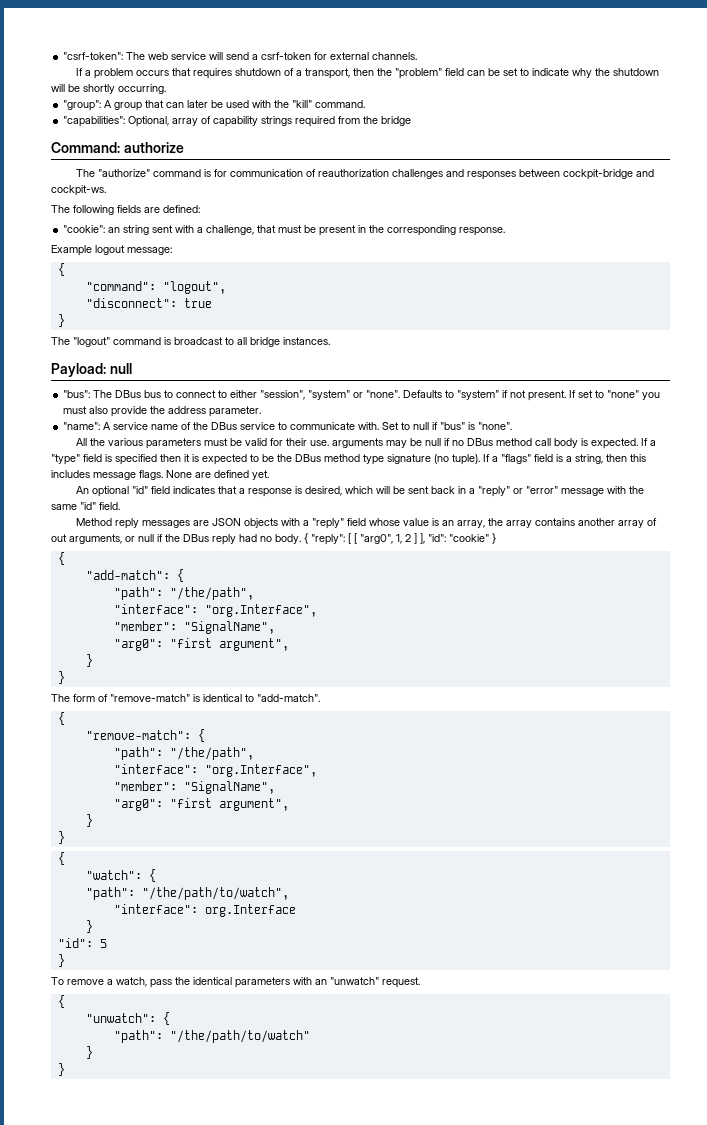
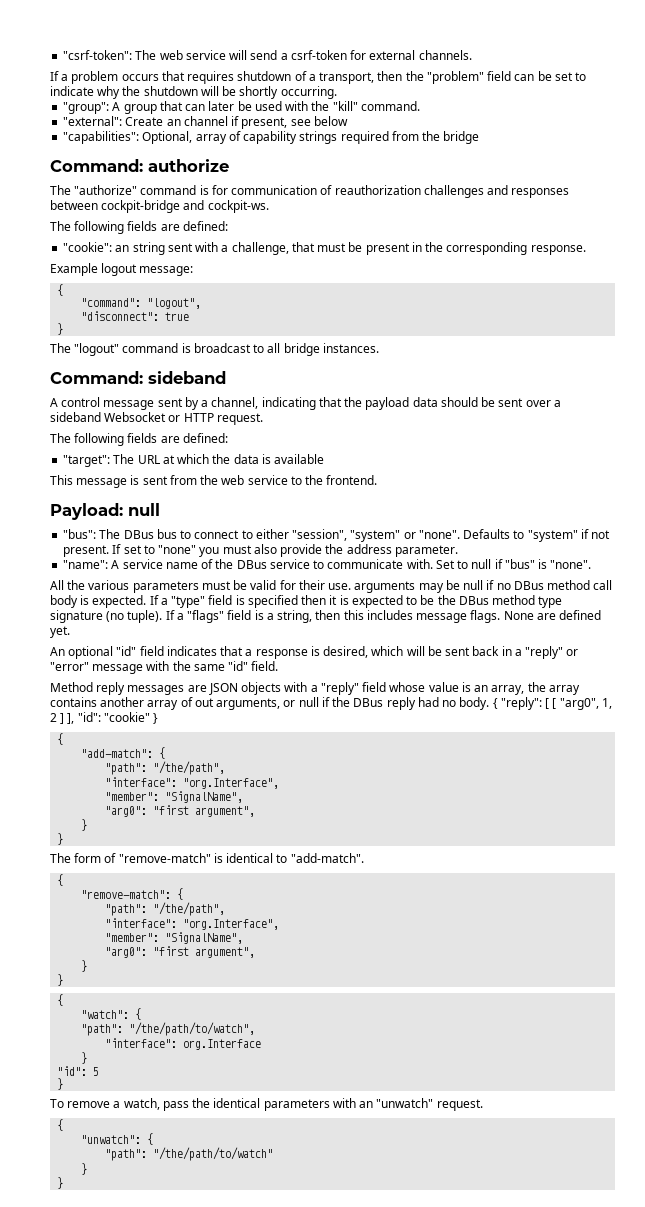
+ "external": Create an channel if present, see below
+ Command: sideband
+ A control message sent by a channel, indicating that the payload data should be sent over a sideband Websocket or HTTP request.
+ The following fields are defined:
+ "target": The URL at which the data is available
+ This message is sent from the web service to the frontend.

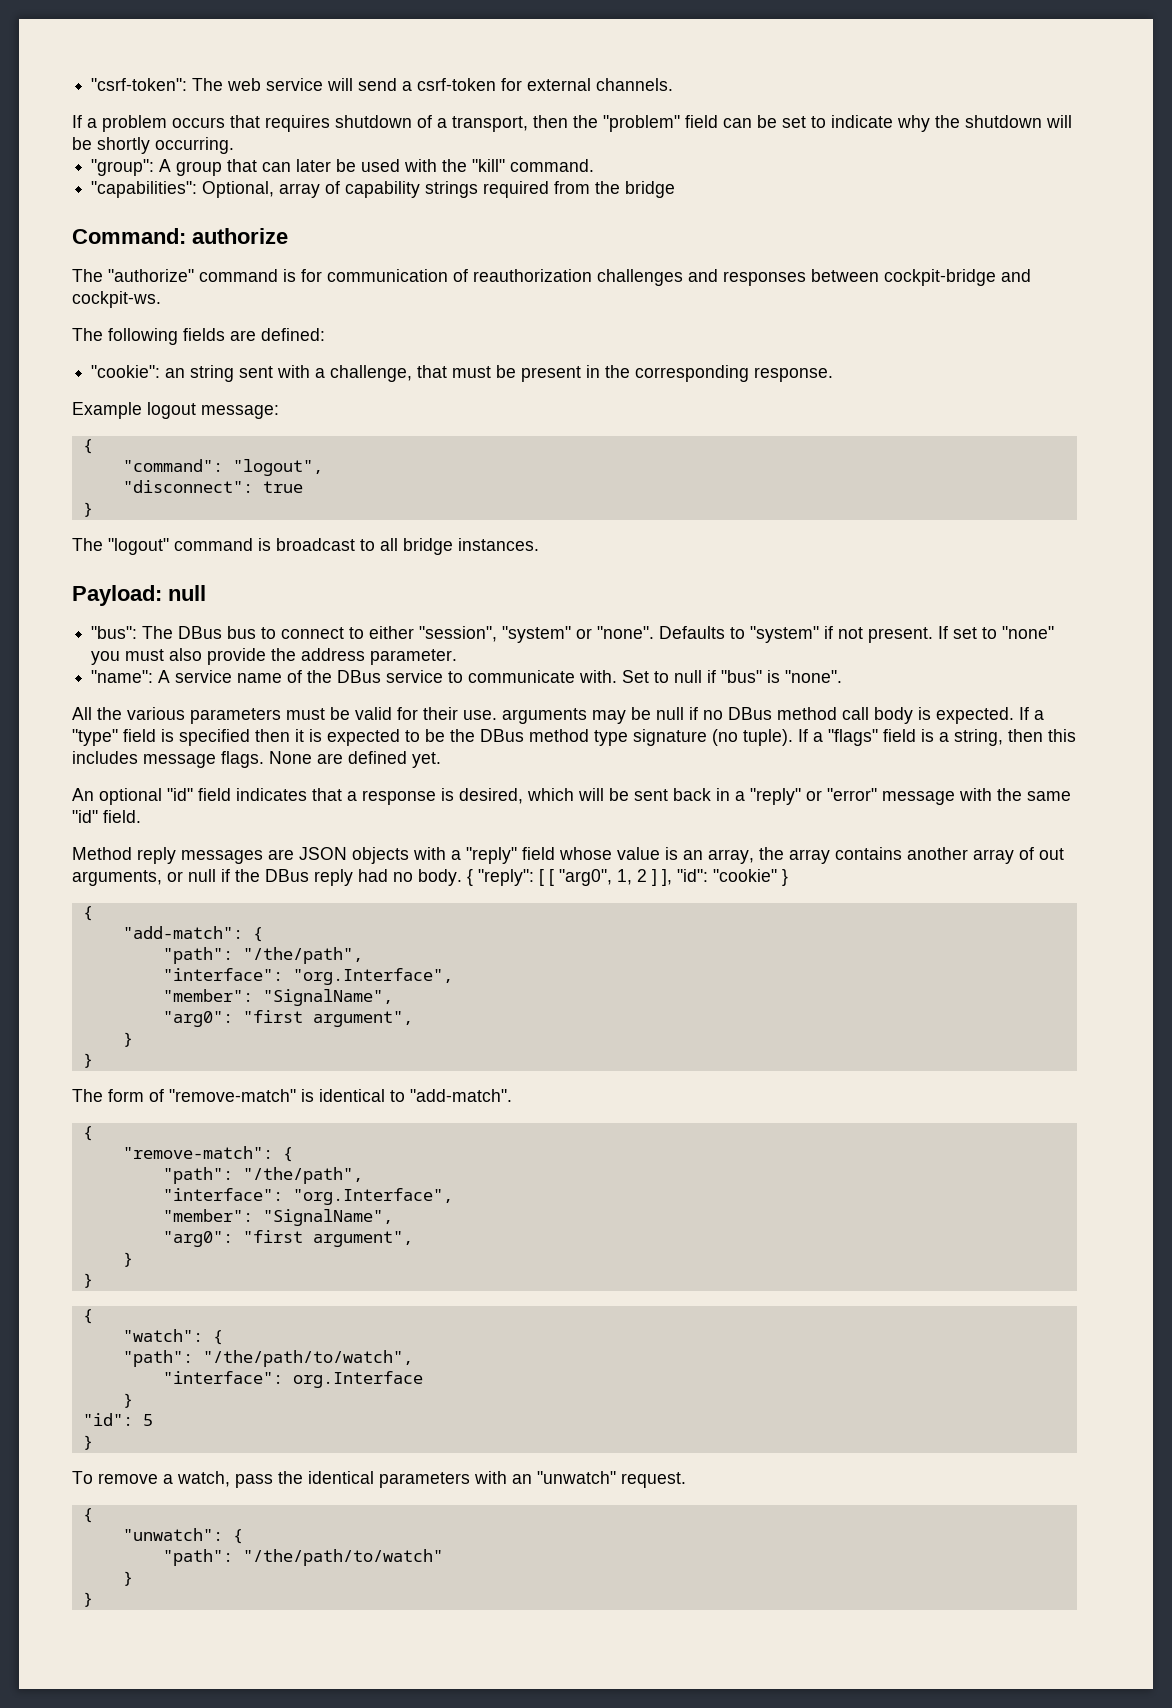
- "external": Create an channel if present, see below
- Command: sideband
- A control message sent by a channel, indicating that the payload data should be sent over a sideband Websocket or HTTP request.
- The following fields are defined:
- "target": The URL at which the data is available
- This message is sent from the web service to the frontend.

